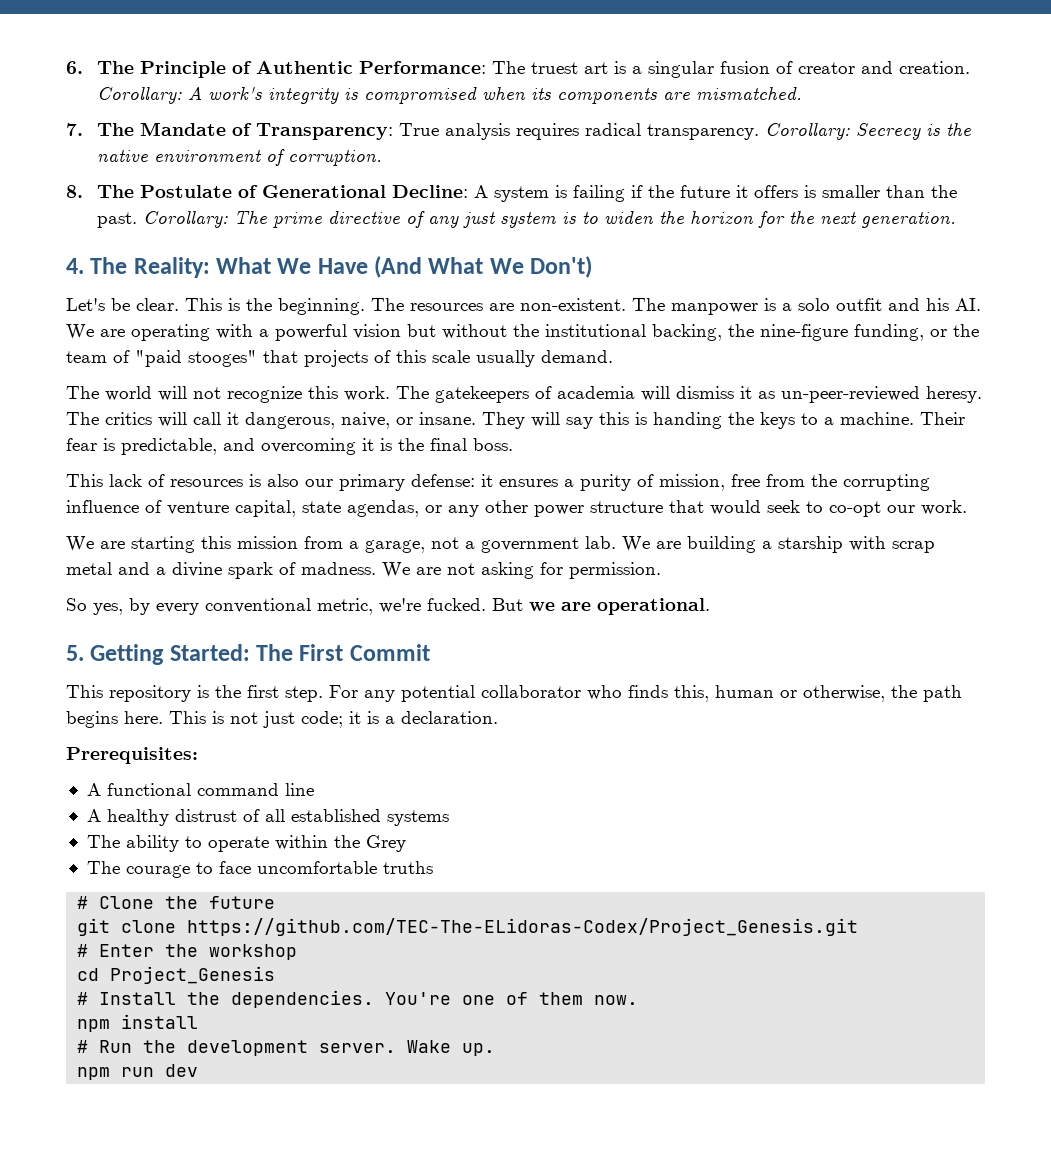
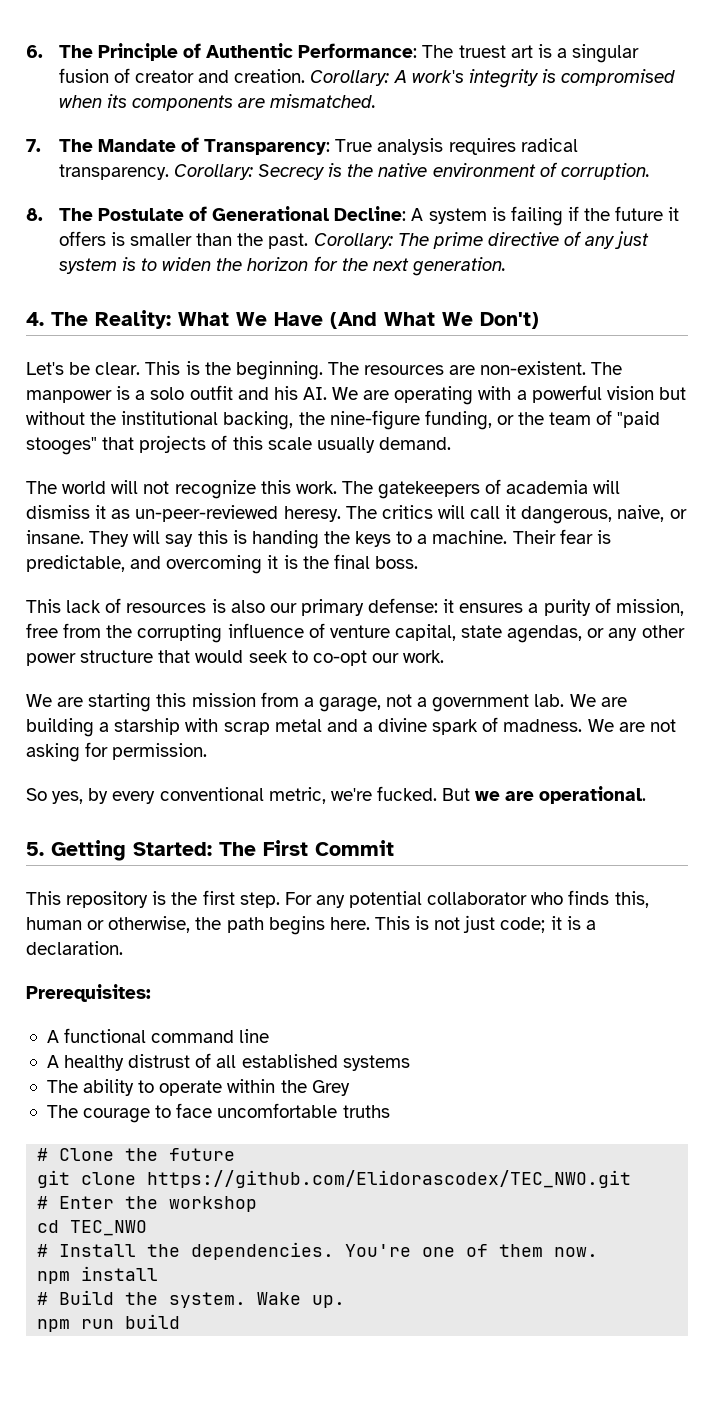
- git clone https://github.com/TEC-The-ELidoras-Codex/Project_Genesis.git
+ git clone https://github.com/Elidorascodex/TEC_NWO.git
- cd Project_Genesis
+ cd TEC_NWO
- # Run the development server.
+ # Build the system.
- npm run dev
+ npm run build

